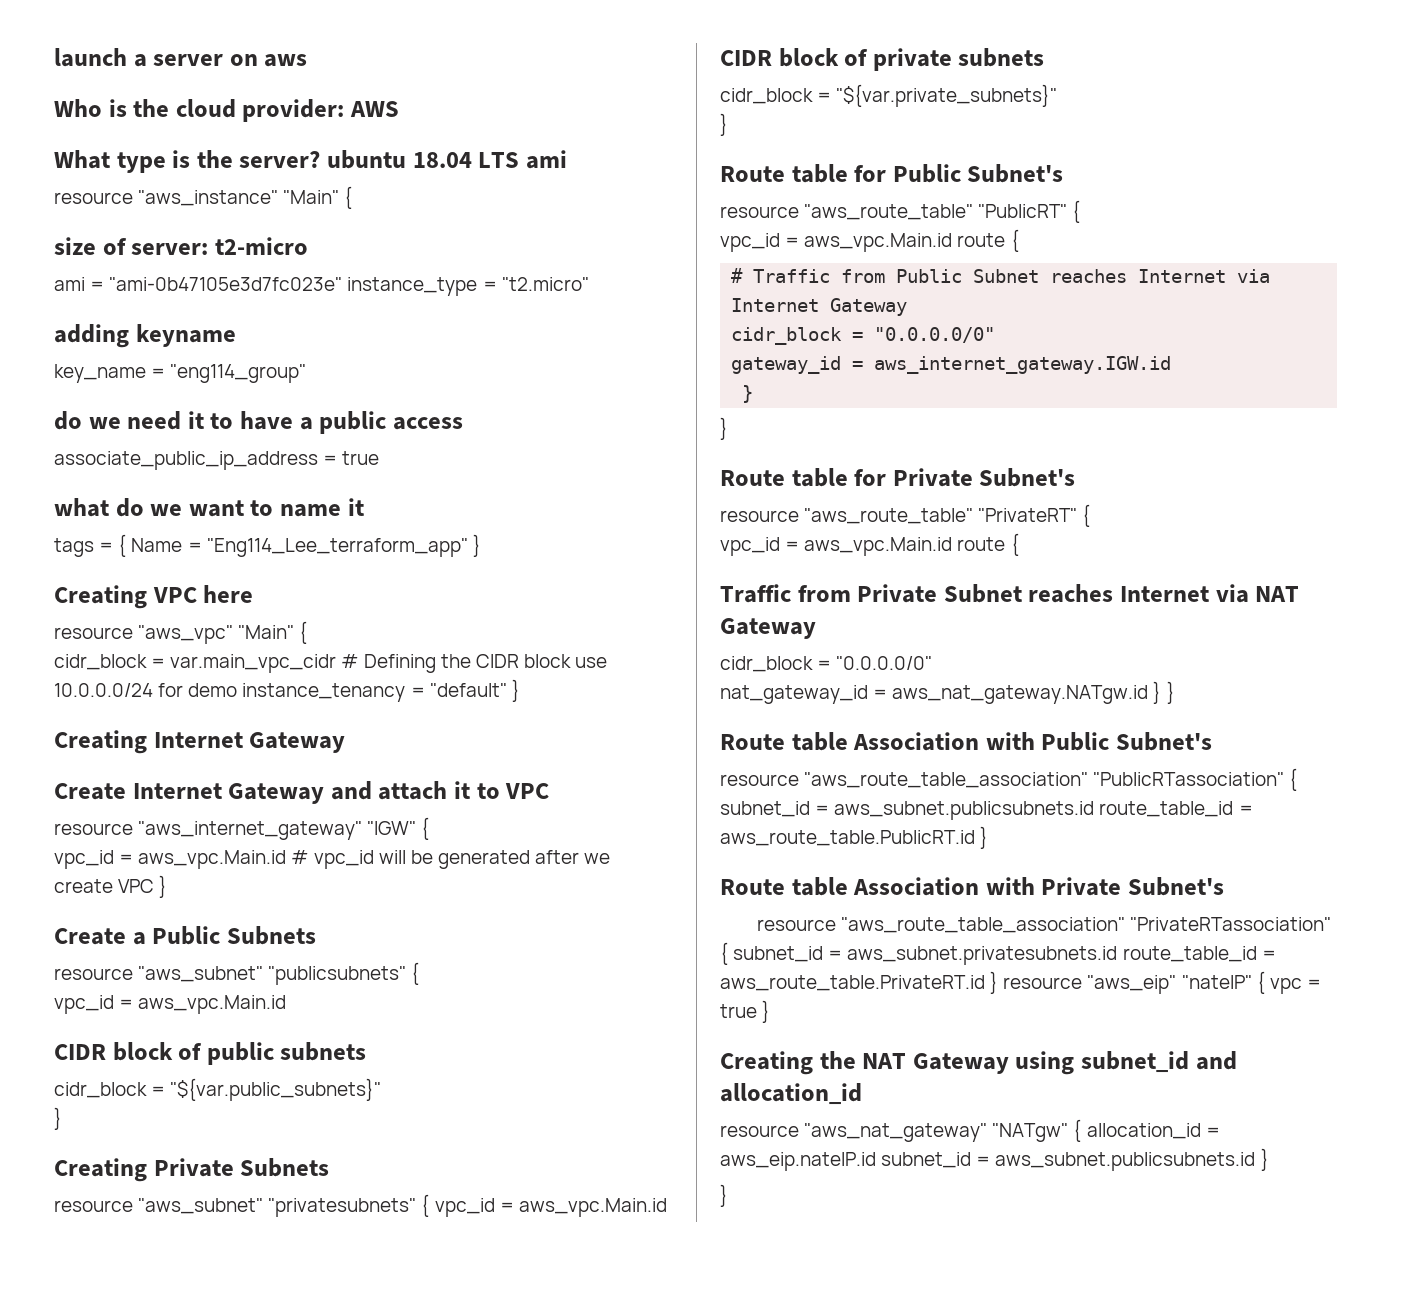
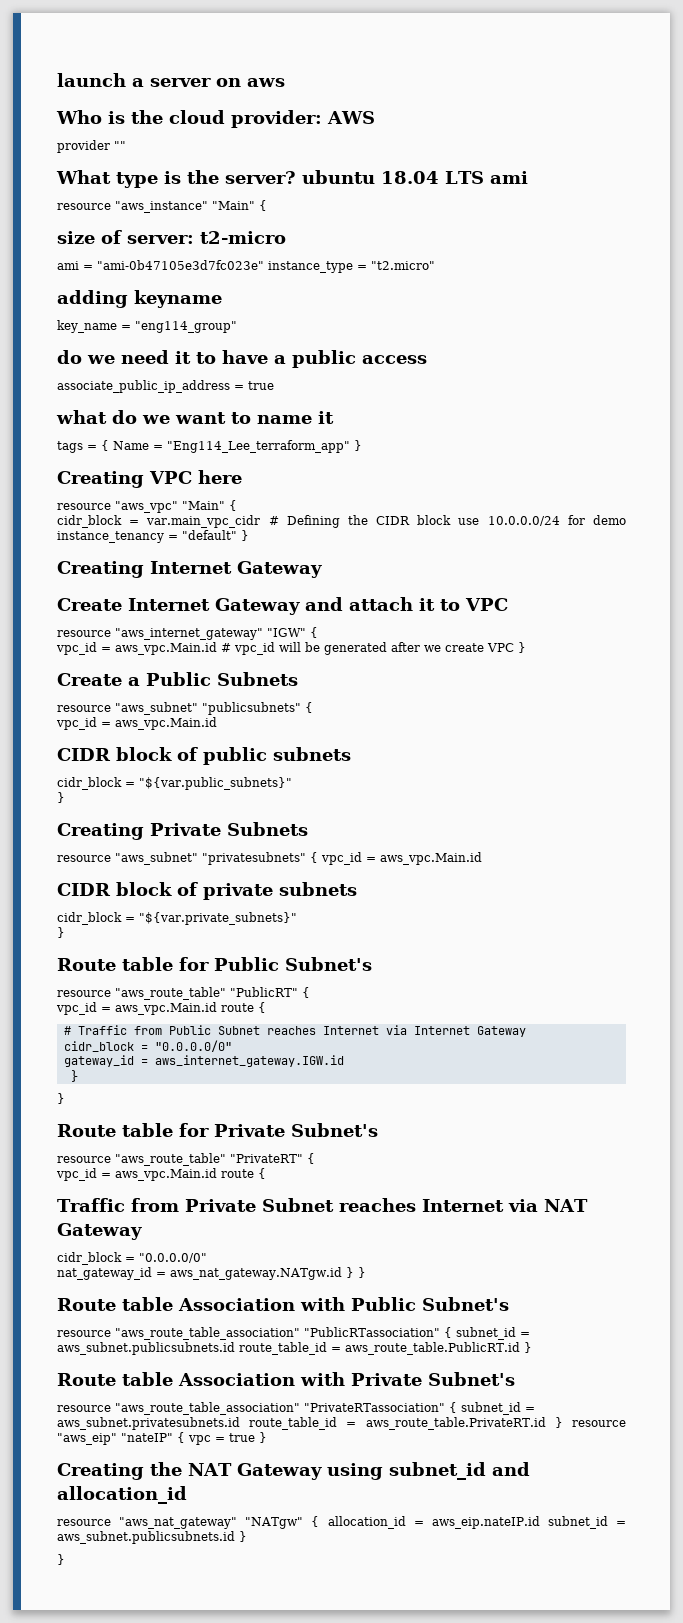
+ provider ""

